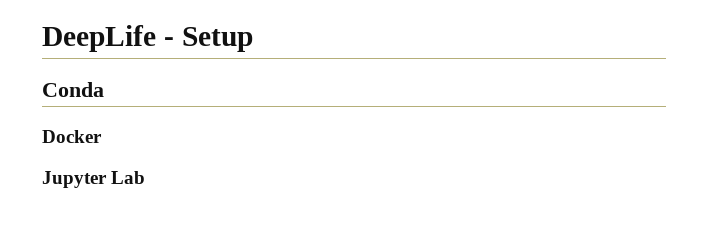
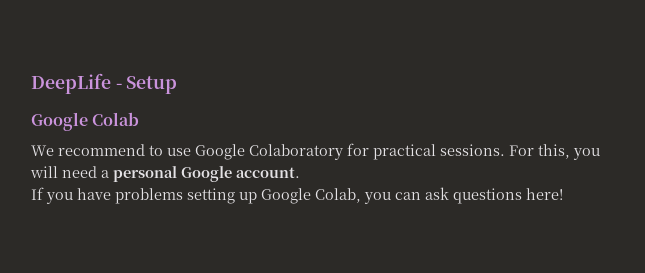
- Conda
- Docker
- Jupyter Lab
+ Google Colab
+ We recommend to use Google Colaboratory for practical sessions. For this, you will need a personal Google account.
+ If you have problems setting up Google Colab, you can ask questions here!

